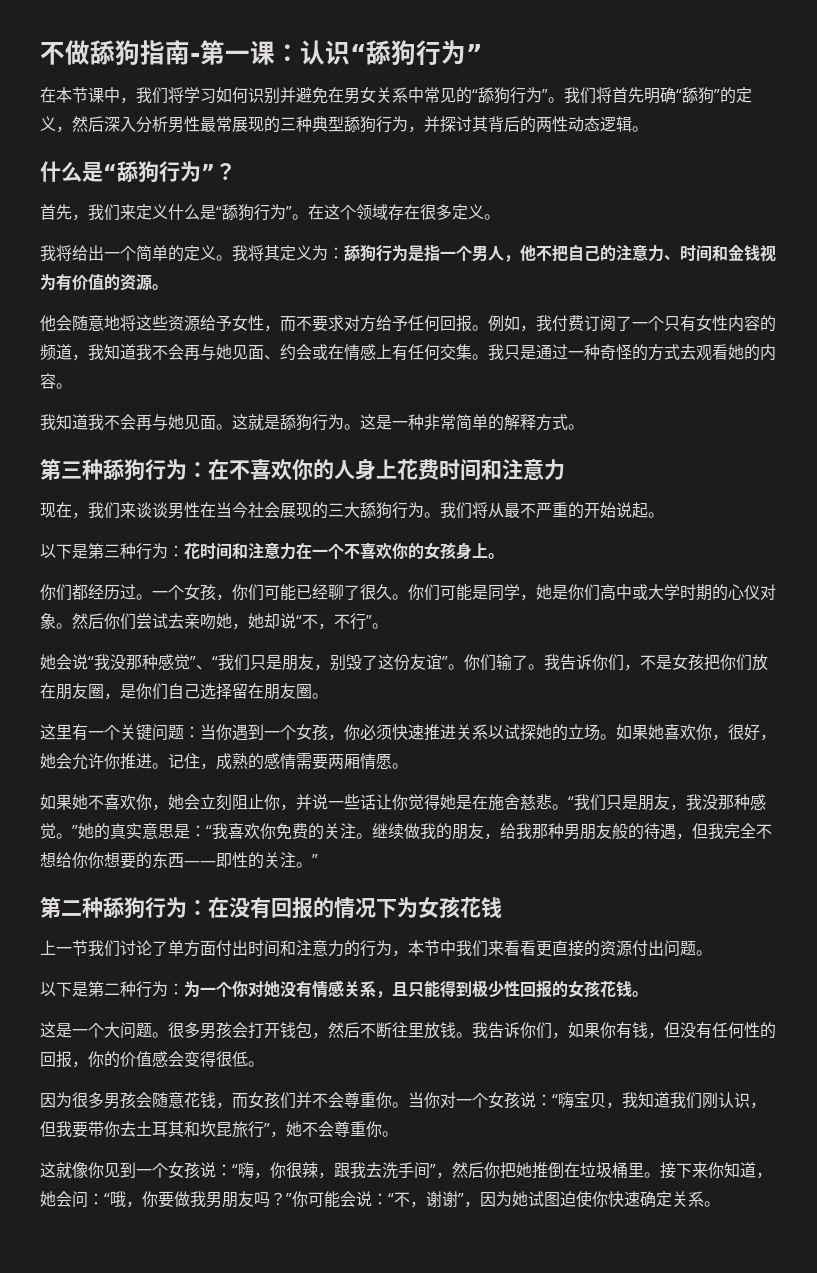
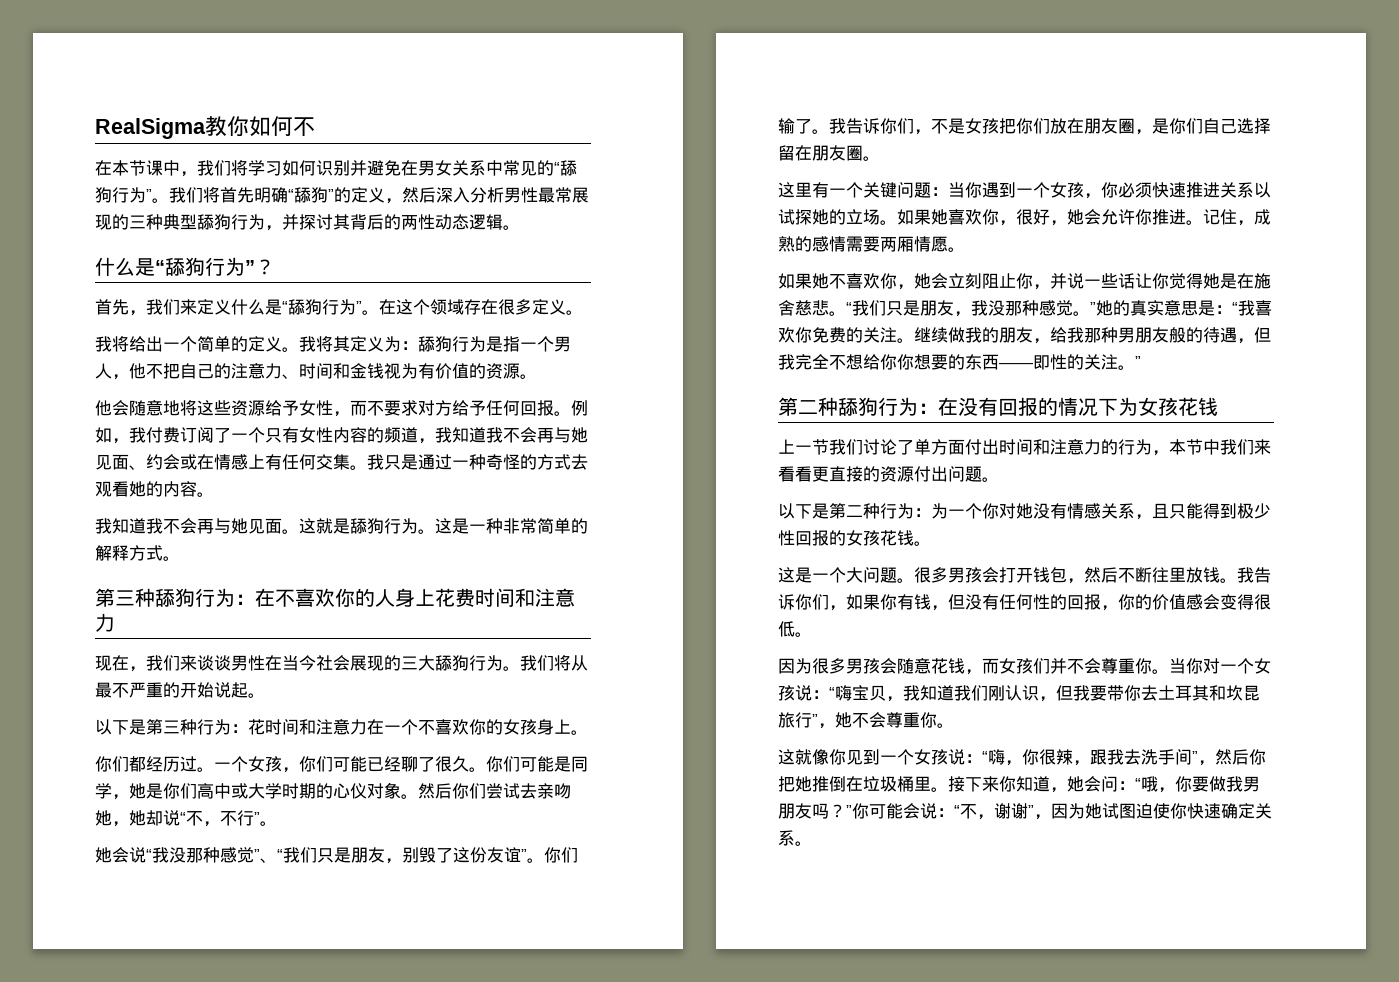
- 不做舔狗指南-第一课：认识“舔狗行为”
+ RealSigma教你如何不

